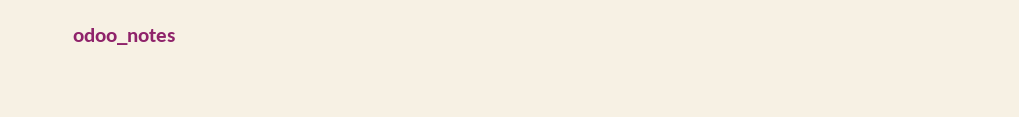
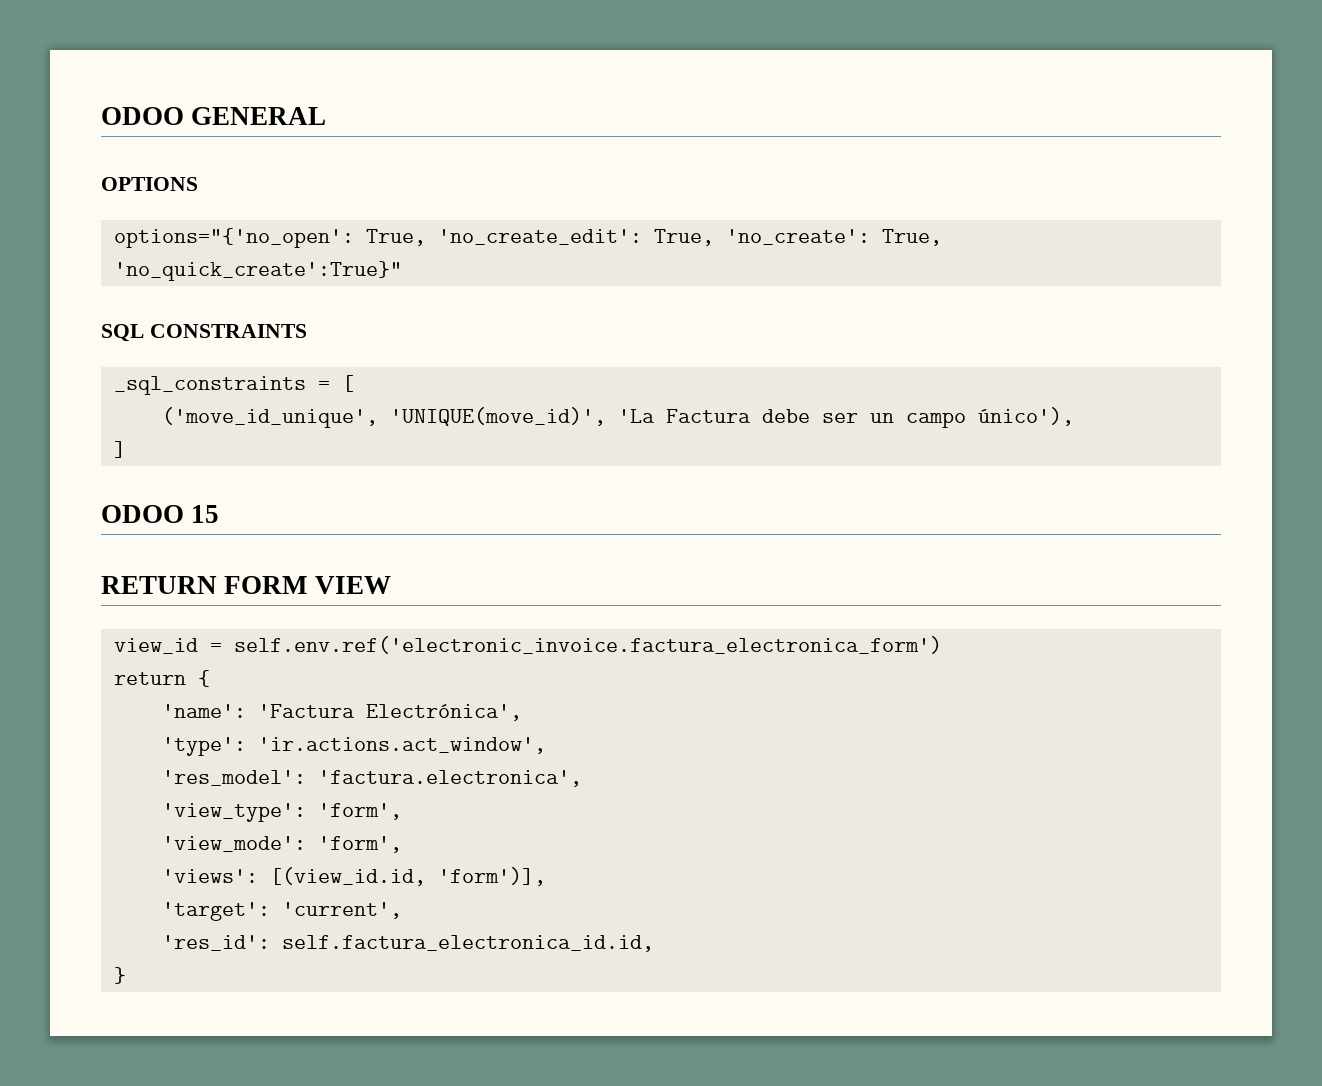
- odoo_notes
+ ODOO GENERAL
+ OPTIONS
+ options="{'no_open': True, 'no_create_edit': True, 'no_create': True, 'no_quick_create':True}"
+ SQL CONSTRAINTS
+ _sql_constraints = [
+ ('move_id_unique', 'UNIQUE(move_id)', 'La Factura debe ser un campo único'),
+ ]
+ ODOO 15
+ RETURN FORM VIEW
+ view_id = self.env.ref('electronic_invoice.factura_electronica_form')
+ return {
+ 'name': 'Factura Electrónica',
+ 'type': 'ir.actions.act_window',
+ 'res_model': 'factura.electronica',
+ 'view_type': 'form',
+ 'view_mode': 'form',
+ 'views': [(view_id.id, 'form')],
+ 'target': 'current',
+ 'res_id': self.factura_electronica_id.id,
+ }

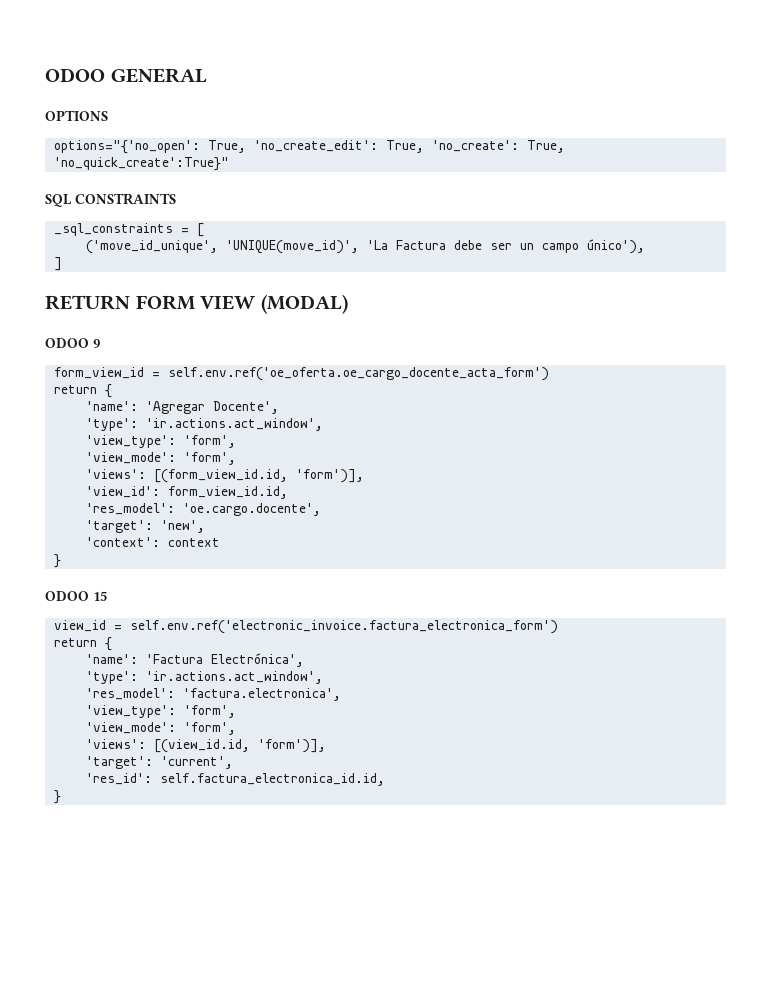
- ODOO 15
- RETURN FORM VIEW
+ RETURN FORM VIEW (MODAL)
+ ODOO 9
+ form_view_id = self.env.ref('oe_oferta.oe_cargo_docente_acta_form')
+ return {
+ 'name': 'Agregar Docente',
+ 'type': 'ir.actions.act_window',
+ 'view_type': 'form',
+ 'view_mode': 'form',
+ 'views': [(form_view_id.id, 'form')],
+ 'view_id': form_view_id.id,
+ 'res_model': 'oe.cargo.docente',
+ 'target': 'new',
+ 'context': context
+ }
+ ODOO 15

